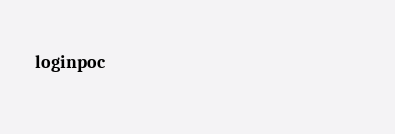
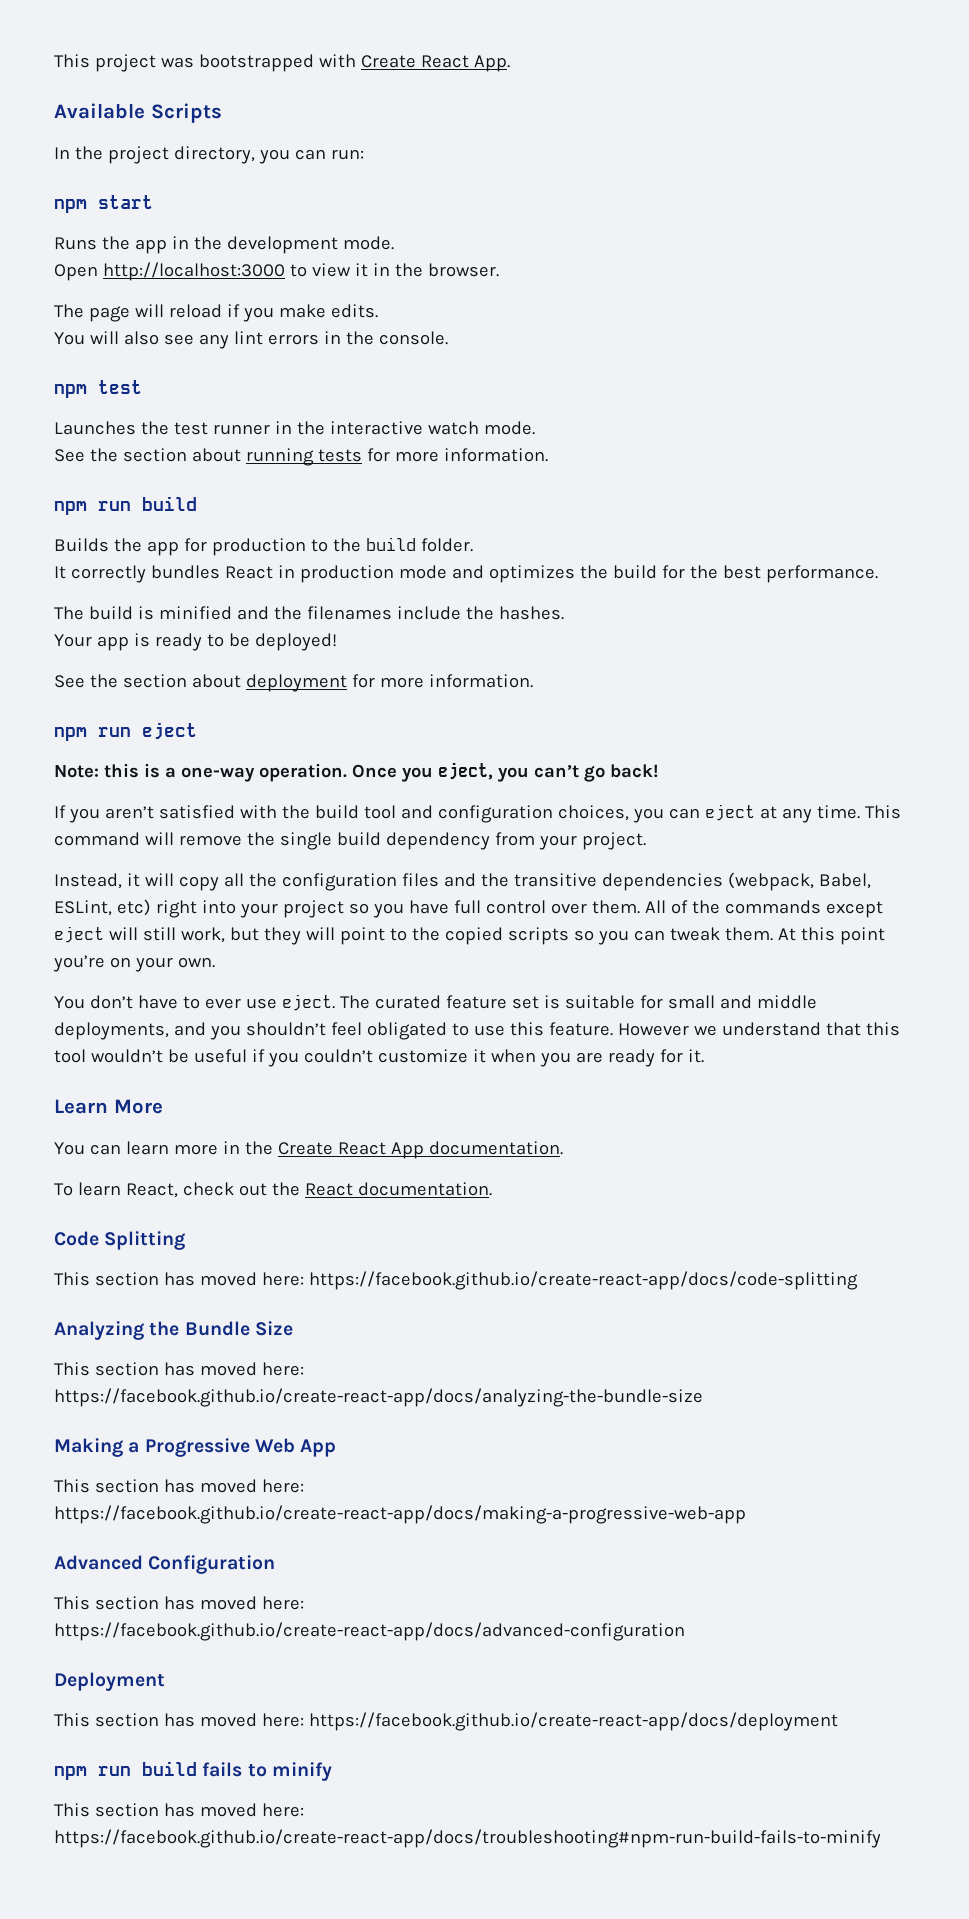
- loginpoc
+ This project was bootstrapped with Create React App.
+ Available Scripts
+ In the project directory, you can run:
+ npm start
+ Runs the app in the development mode.
+ Open http://localhost:3000 to view it in the browser.
+ The page will reload if you make edits.
+ You will also see any lint errors in the console.
+ npm test
+ Launches the test runner in the interactive watch mode.
+ See the section about running tests for more information.
+ npm run build
+ Builds the app for production to the build folder.
+ It correctly bundles React in production mode and optimizes the build for the best performance.
+ The build is minified and the filenames include the hashes.
+ Your app is ready to be deployed!
+ See the section about deployment for more information.
+ npm run eject
+ Note: this is a one-way operation. Once you eject, you can’t go back!
+ If you aren’t satisfied with the build tool and configuration choices, you can eject at any time. This command will remove the single build dependency from your project.
+ Instead, it will copy all the configuration files and the transitive dependencies (webpack, Babel, ESLint, etc) right into your project so you have full control over them. All of the commands except eject will still work, but they will point to the copied scripts so you can tweak them. At this point you’re on your own.
+ You don’t have to ever use eject. The curated feature set is suitable for small and middle deployments, and you shouldn’t feel obligated to use this feature. However we understand that this tool wouldn’t be useful if you couldn’t customize it when you are ready for it.
+ Learn More
+ You can learn more in the Create React App documentation.
+ To learn React, check out the React documentation.
+ Code Splitting
+ This section has moved here: https://facebook.github.io/create-react-app/docs/code-splitting
+ Analyzing the Bundle Size
+ This section has moved here: https://facebook.github.io/create-react-app/docs/analyzing-the-bundle-size
+ Making a Progressive Web App
+ This section has moved here: https://facebook.github.io/create-react-app/docs/making-a-progressive-web-app
+ Advanced Configuration
+ This section has moved here: https://facebook.github.io/create-react-app/docs/advanced-configuration
+ Deployment
+ This section has moved here: https://facebook.github.io/create-react-app/docs/deployment
+ npm run build fails to minify
+ This section has moved here: https://facebook.github.io/create-react-app/docs/troubleshooting#npm-run-build-fails-to-minify

